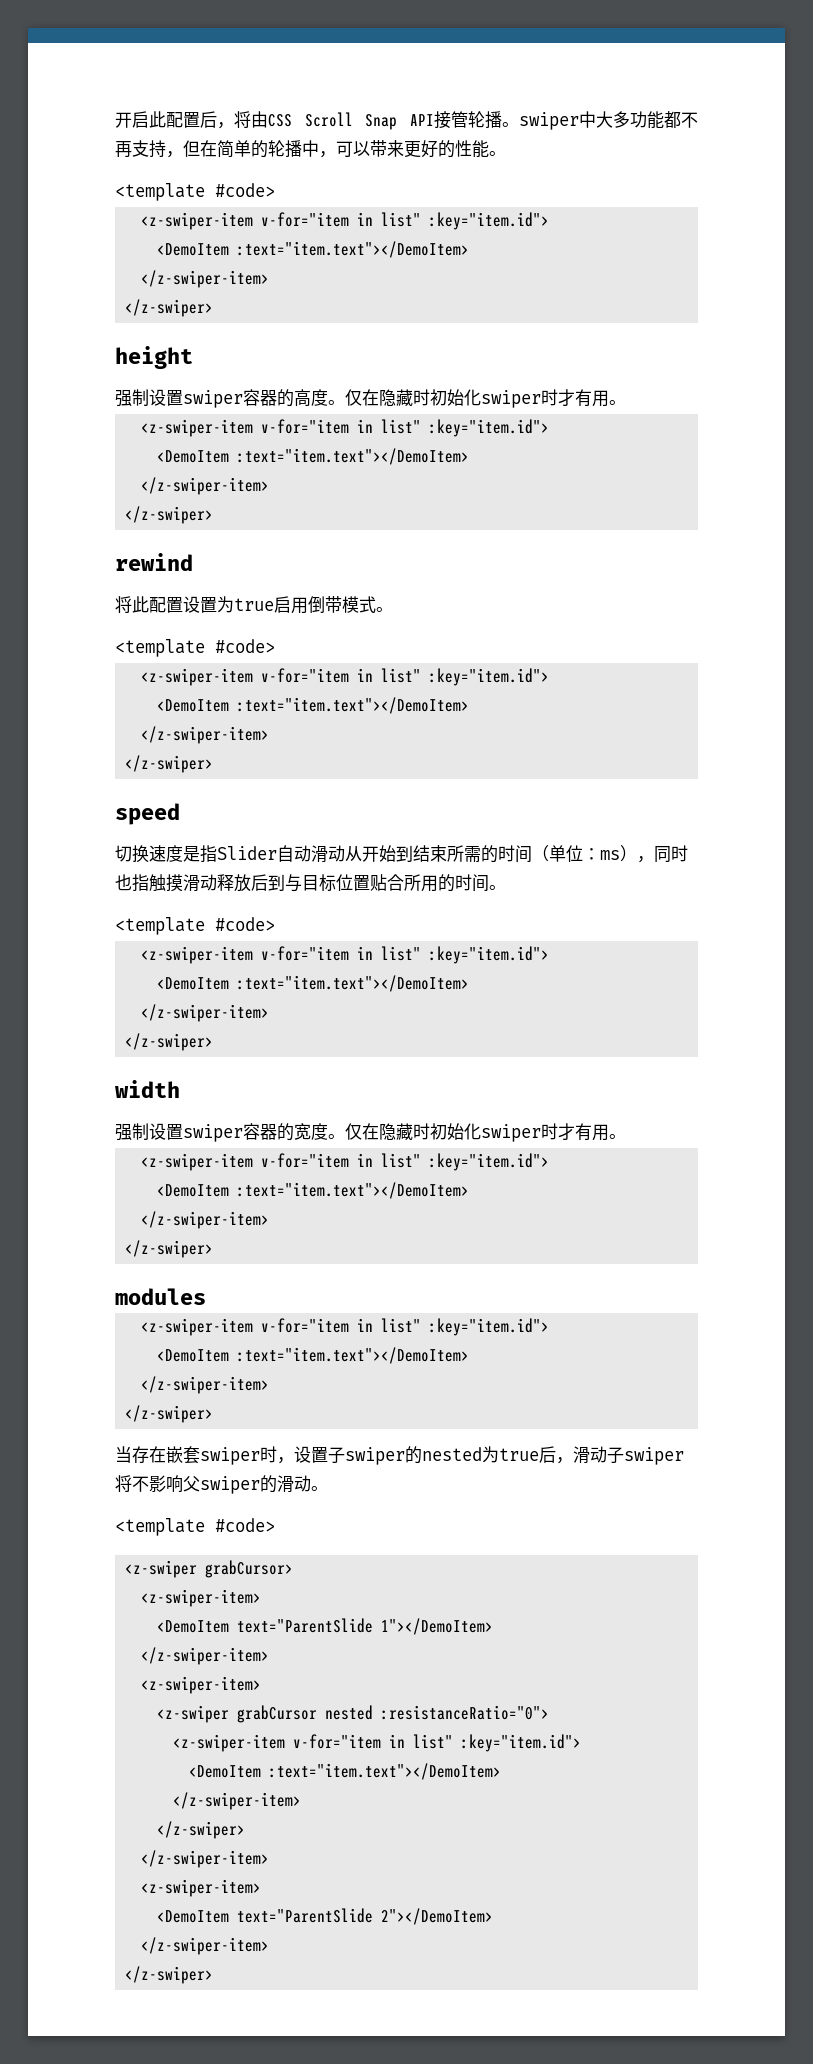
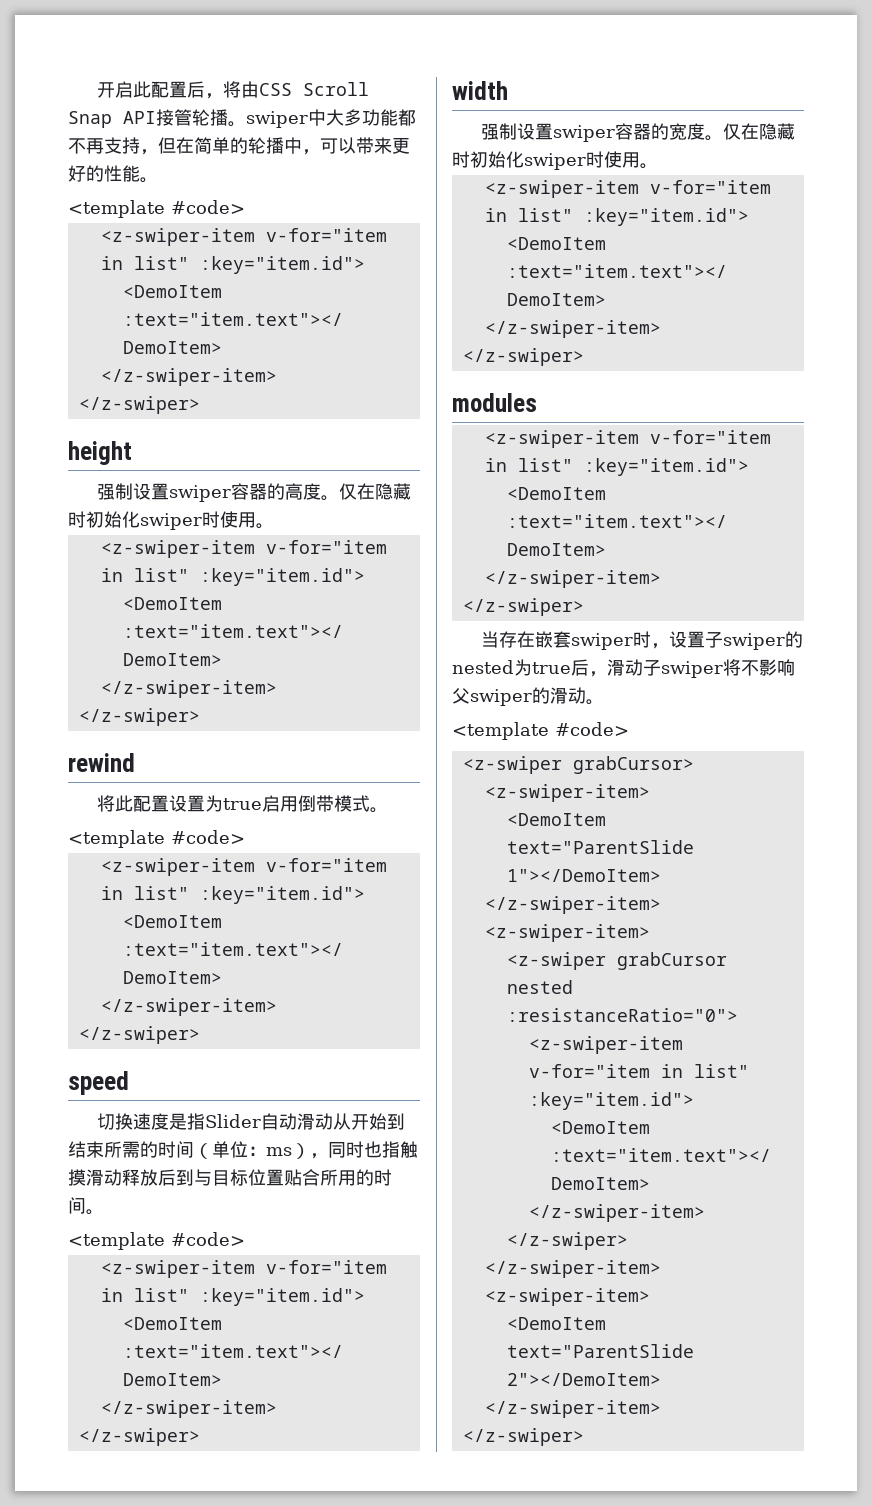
- 强制设置swiper容器的高度。仅在隐藏时初始化swiper时才有用。
+ 强制设置swiper容器的高度。仅在隐藏时初始化swiper时使用。
- 强制设置swiper容器的宽度。仅在隐藏时初始化swiper时才有用。
+ 强制设置swiper容器的宽度。仅在隐藏时初始化swiper时使用。

